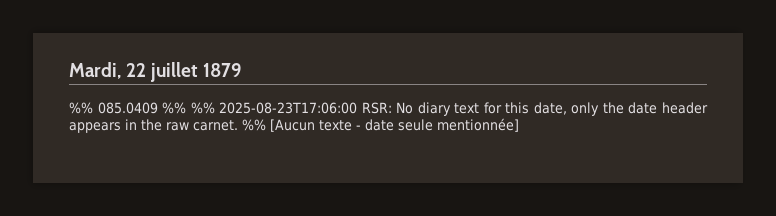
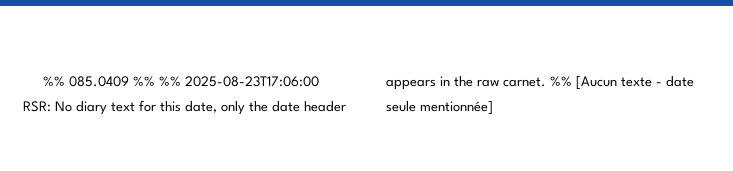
- Mardi, 22 juillet 1879

